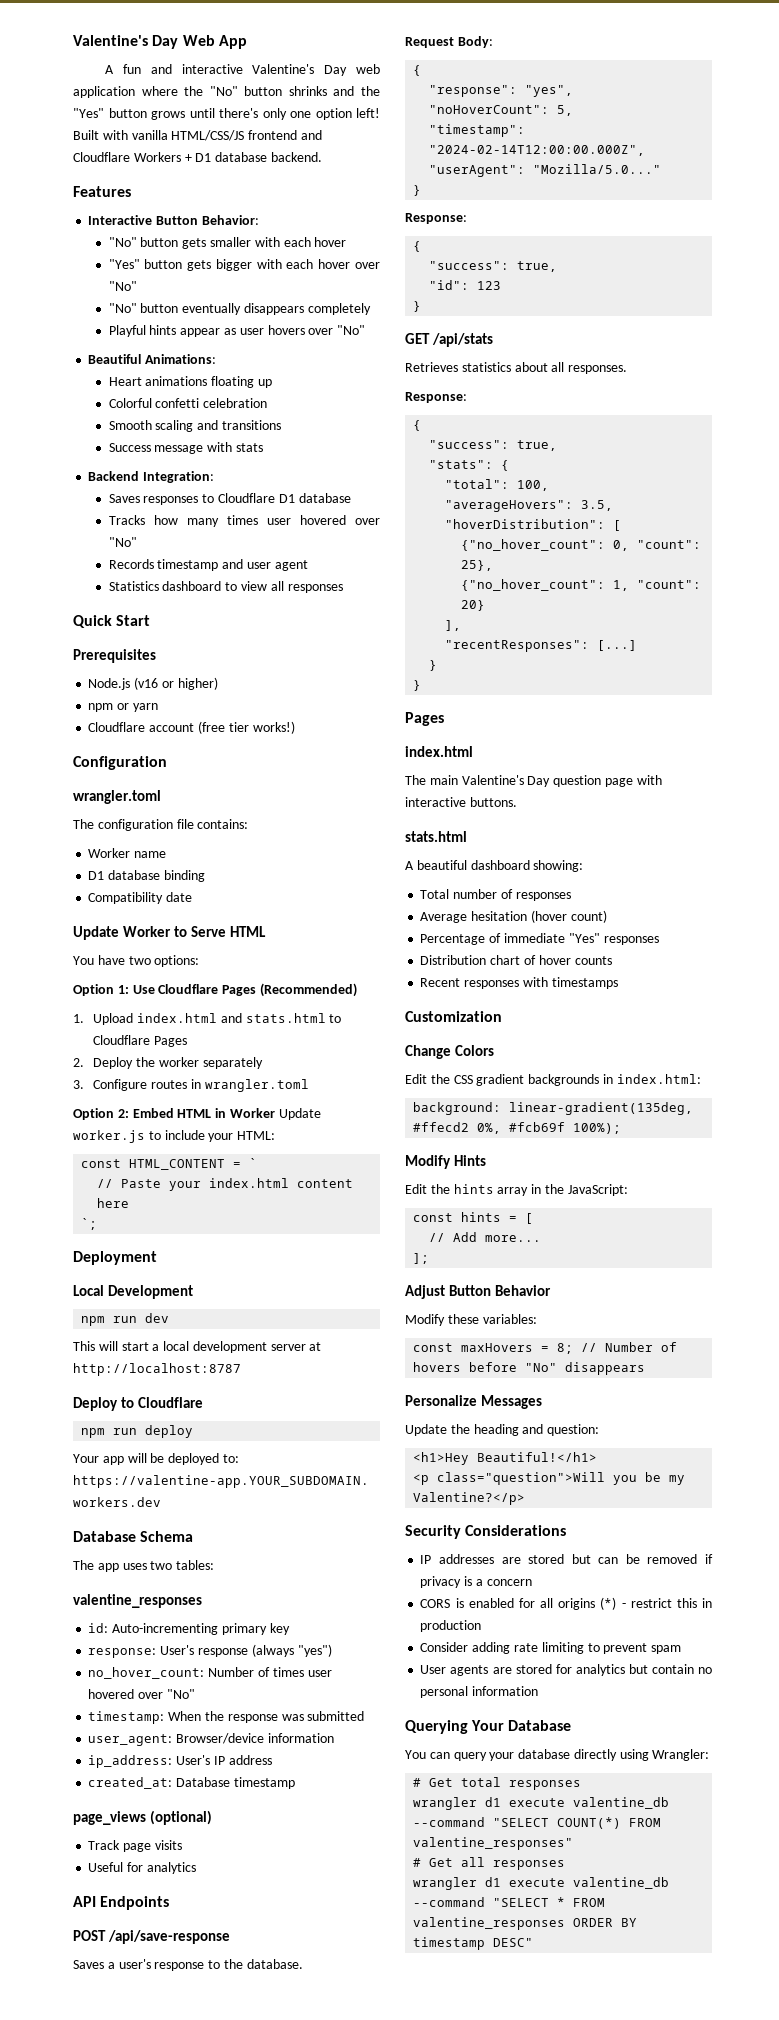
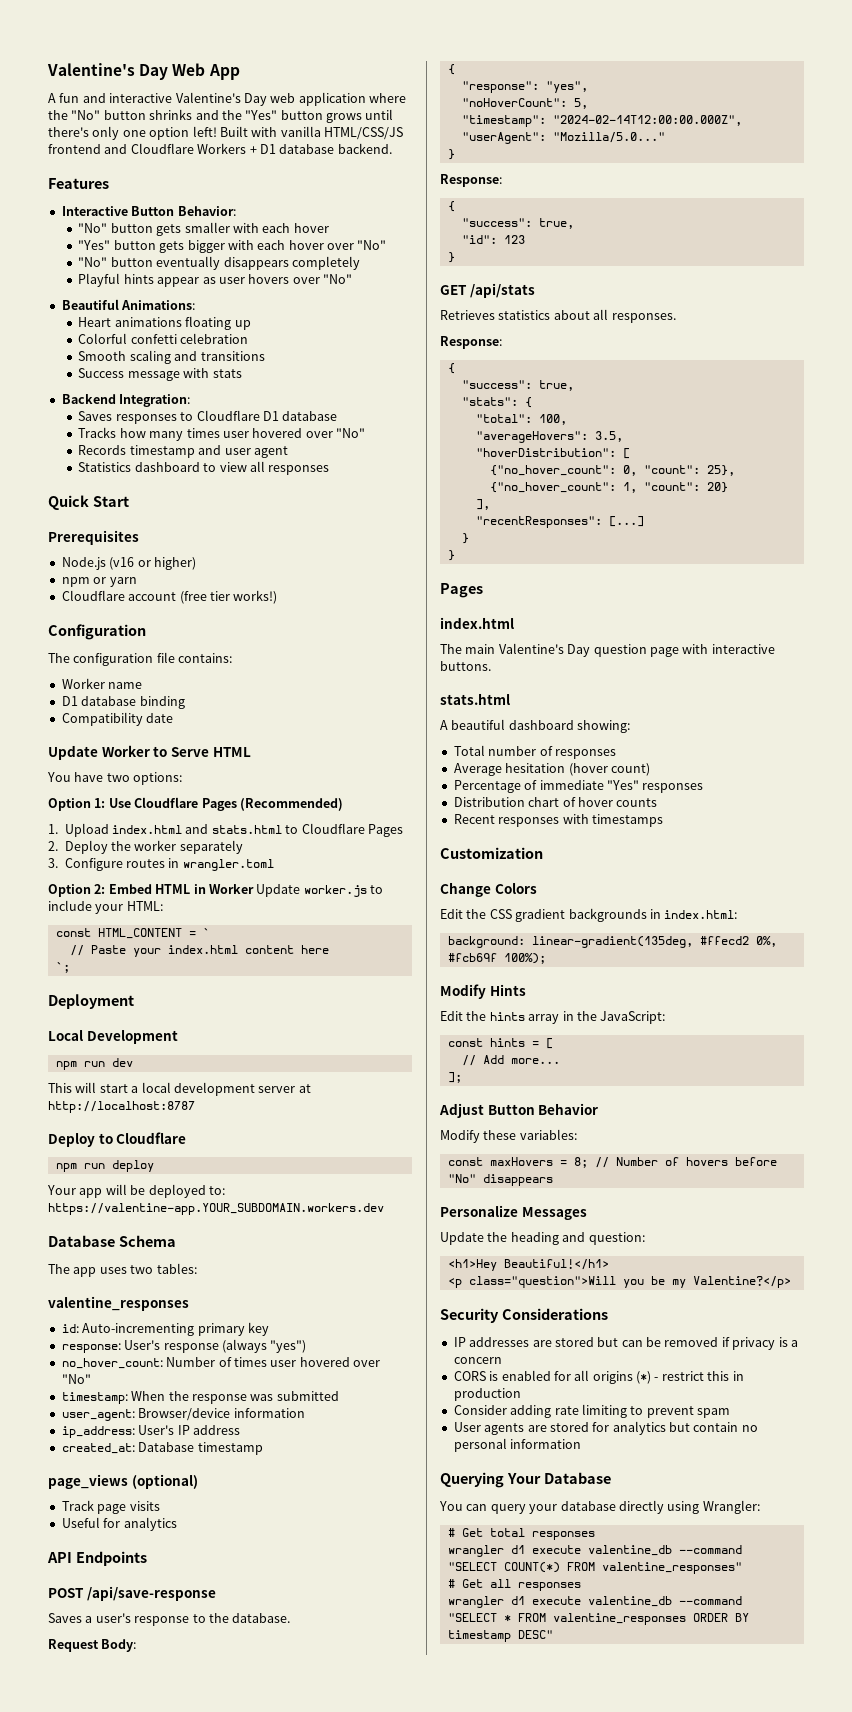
  Configuration
- wrangler.toml

